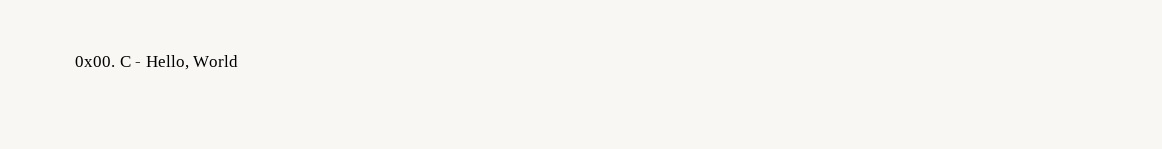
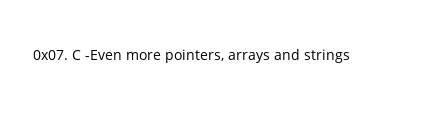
- 0x00. C - Hello, World
+ 0x07. C -Even more pointers, arrays and strings

